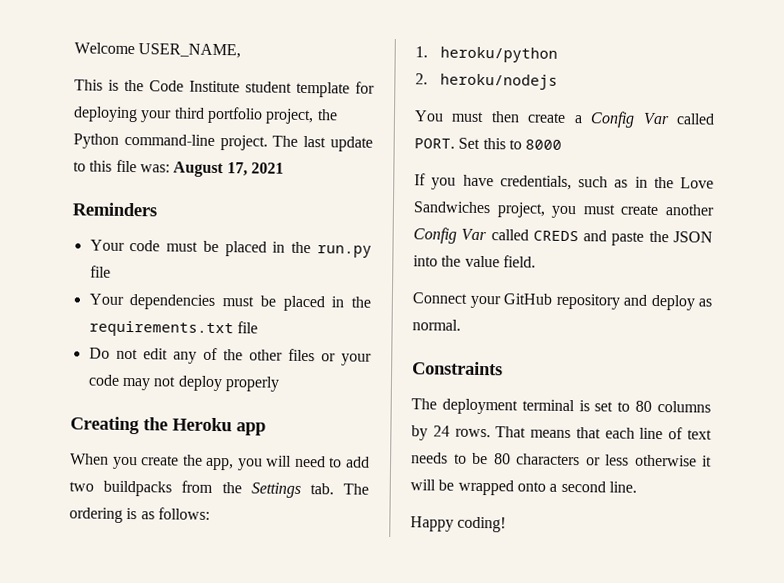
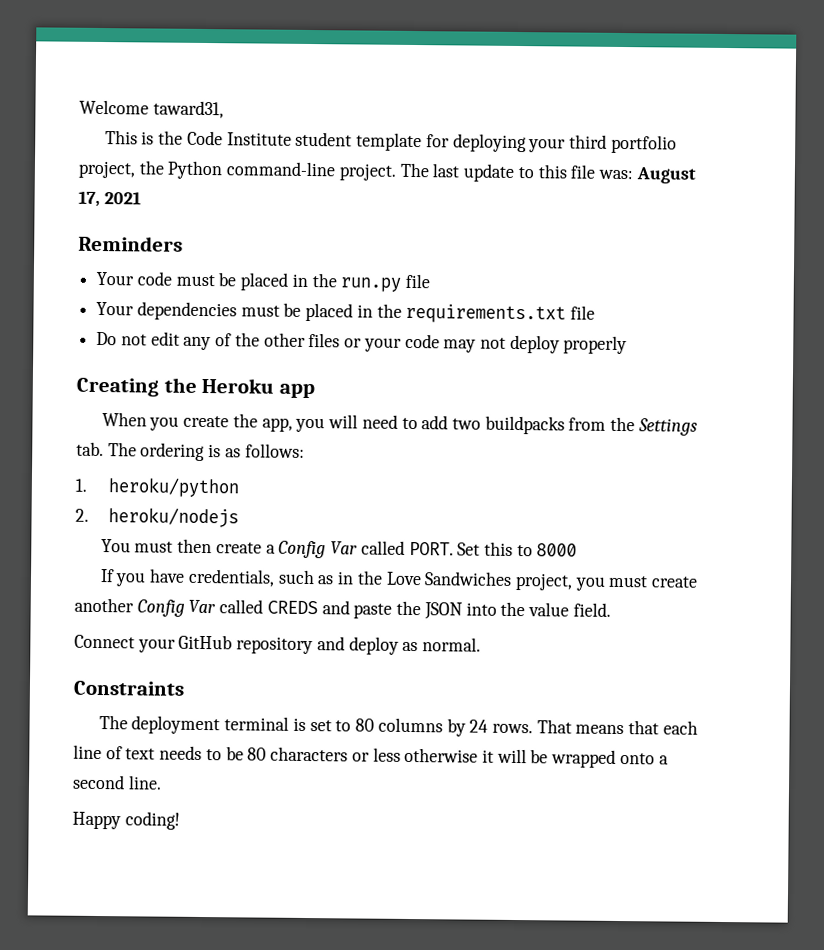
- Welcome USER_NAME,
+ Welcome taward31,

